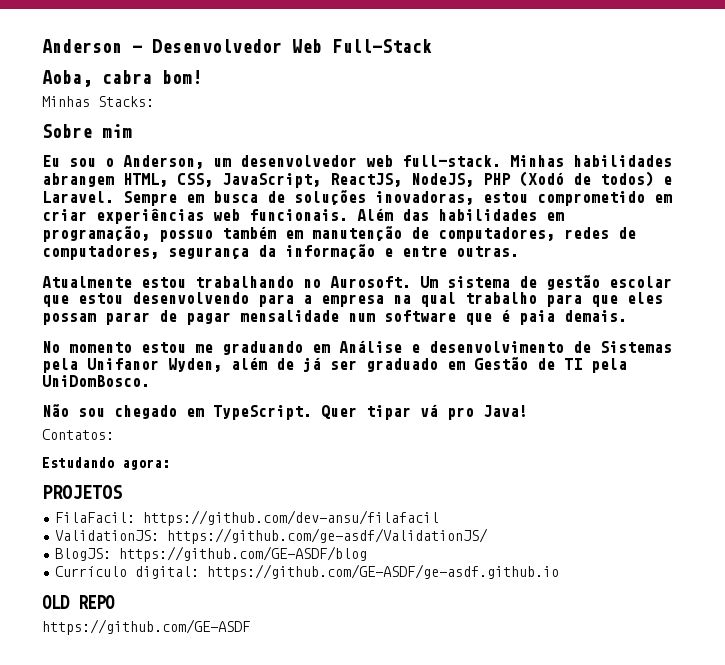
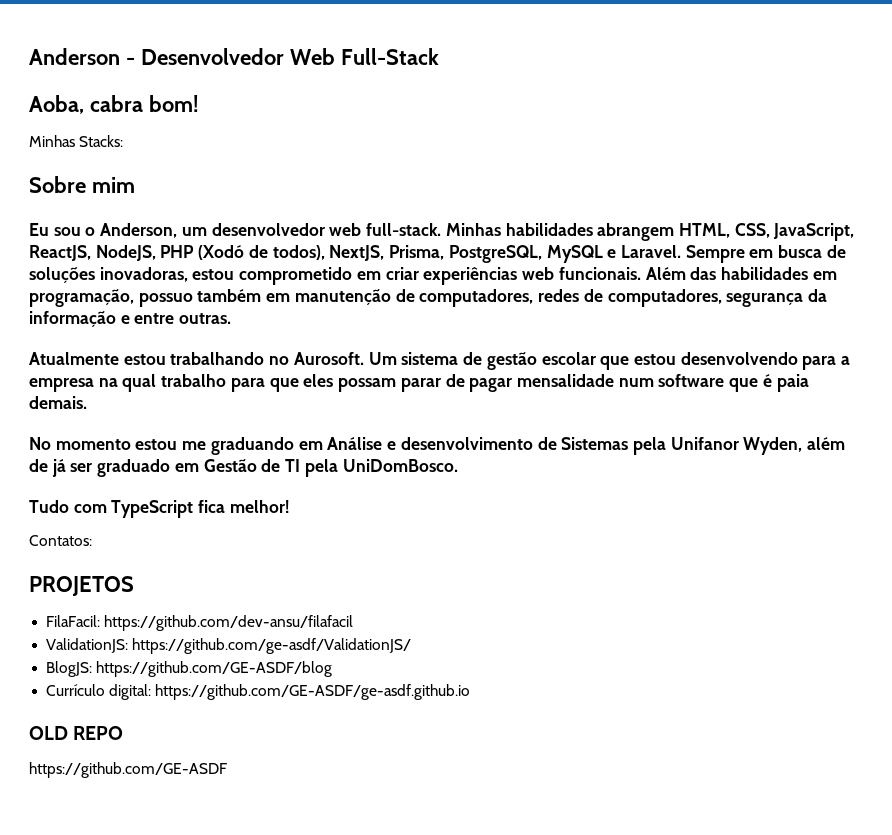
- Minhas habilidades abrangem HTML, CSS, JavaScript, ReactJS, NodeJS, PHP (Xodó de todos) e Laravel.
+ Minhas habilidades abrangem HTML, CSS, JavaScript, ReactJS, NodeJS, PHP (Xodó de todos), NextJS, Prisma, PostgreSQL, MySQL e Laravel.
- Não sou chegado em TypeScript. Quer tipar vá pro Java!
+ Tudo com TypeScript fica melhor!
- Estudando agora:

